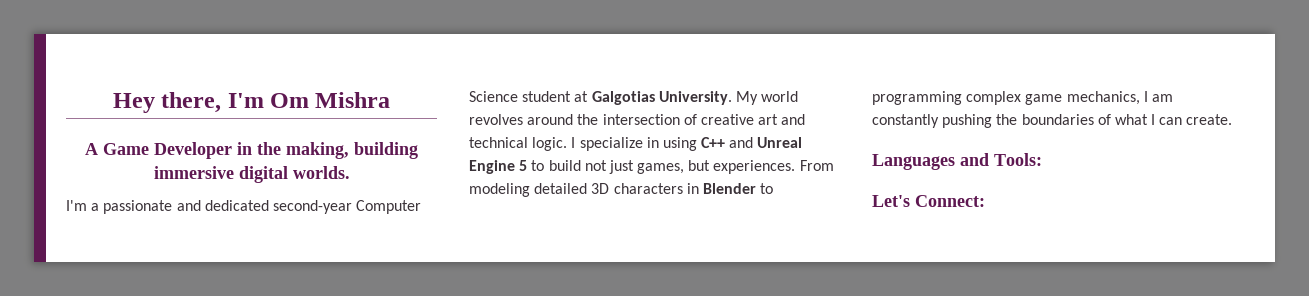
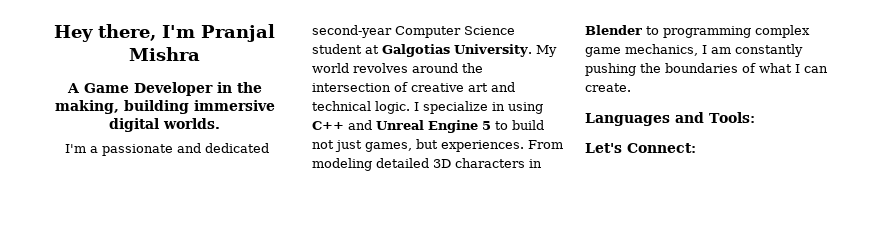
- Hey there, I'm Om Mishra
+ Hey there, I'm Pranjal Mishra

